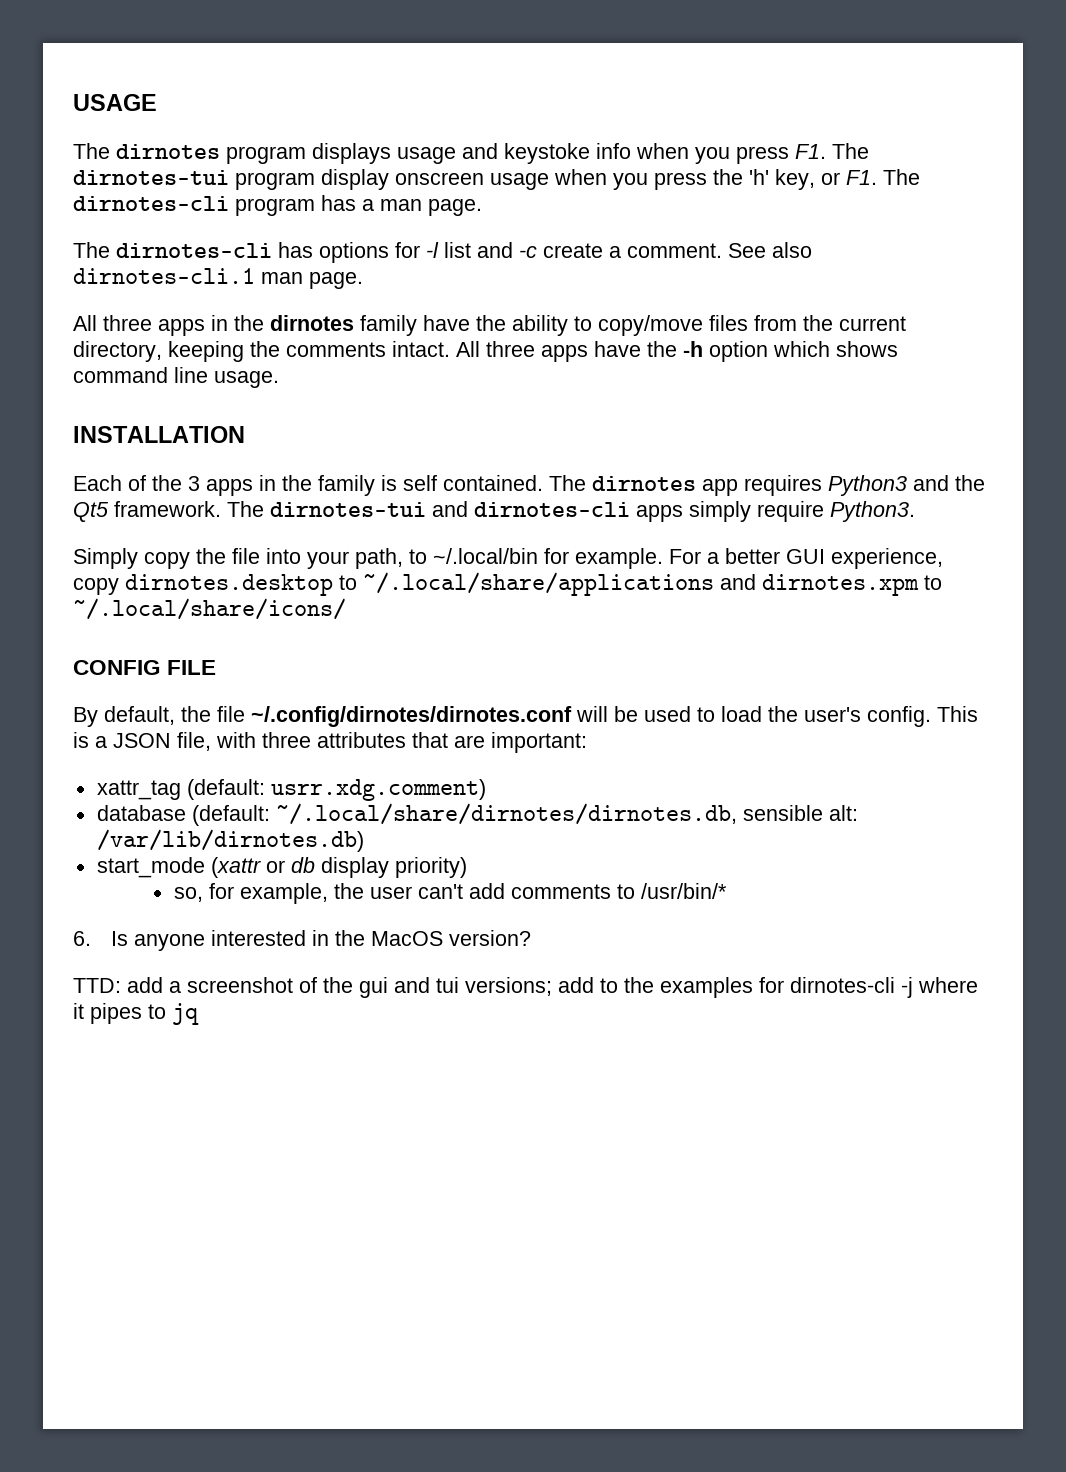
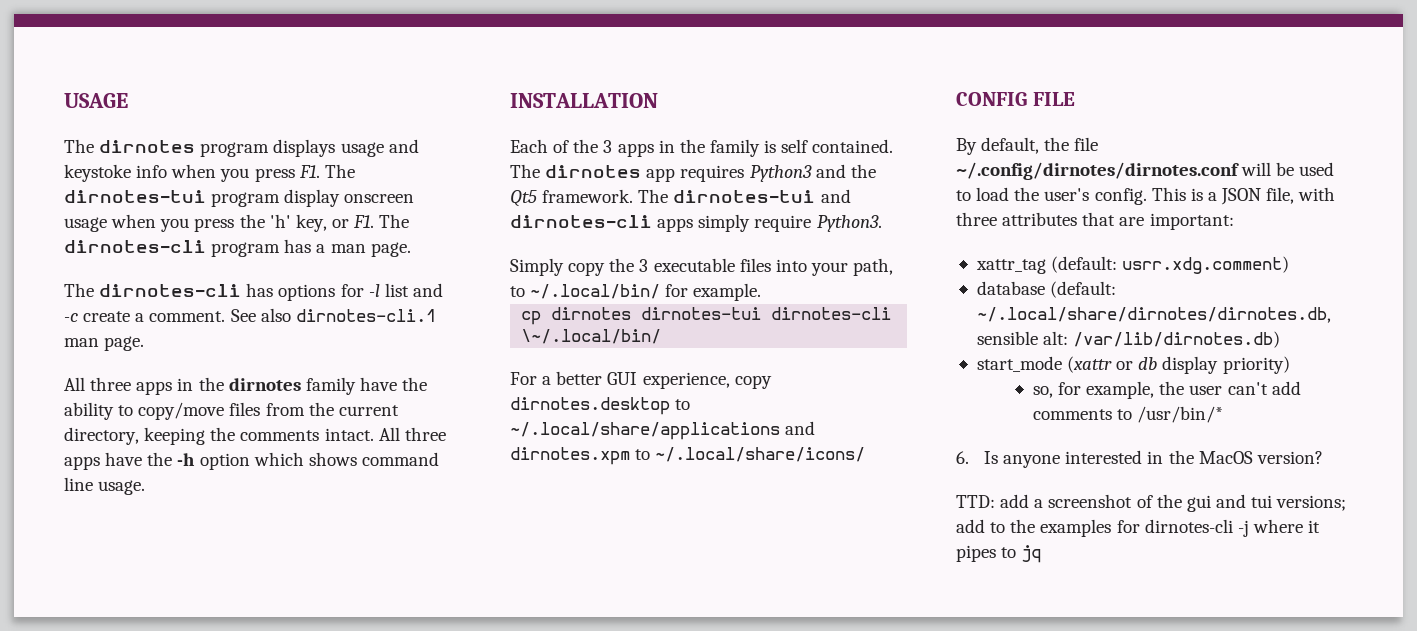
- Simply copy the file into your path, to ~/.local/bin for example. For a better GUI experience, copy dirnotes.desktop to ~/.local/share/applications and dirnotes.xpm to ~/.local/share/icons/
+ Simply copy the 3 executable files into your path, to ~/.local/bin/ for example.
+ cp dirnotes dirnotes-tui dirnotes-cli \~/.local/bin/
+ For a better GUI experience, copy dirnotes.desktop to ~/.local/share/applications and dirnotes.xpm to ~/.local/share/icons/

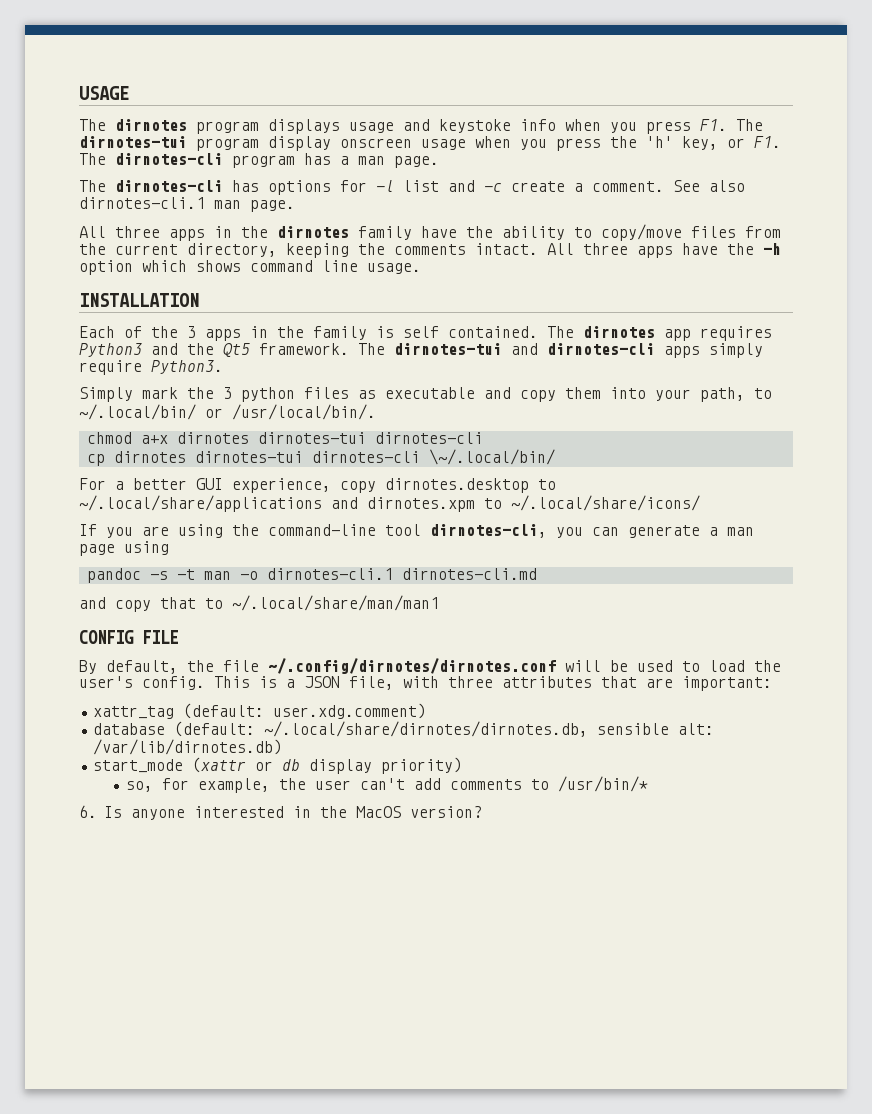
- Simply copy the 3 executable files into your path, to ~/.local/bin/ for example.
+ Simply mark the 3 python files as executable and copy them into your path, to ~/.local/bin/ or /usr/local/bin/.
+ chmod a+x dirnotes dirnotes-tui dirnotes-cli
+ If you are using the command-line tool dirnotes-cli, you can generate a man page using
+ pandoc -s -t man -o dirnotes-cli.1 dirnotes-cli.md
+ and copy that to ~/.local/share/man/man1
- xattr_tag (default: usrr.xdg.comment)
+ xattr_tag (default: user.xdg.comment)
- TTD: add a screenshot of the gui and tui versions; add to the examples for dirnotes-cli -j where it pipes to jq

